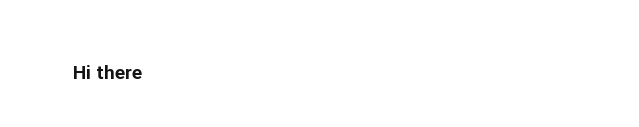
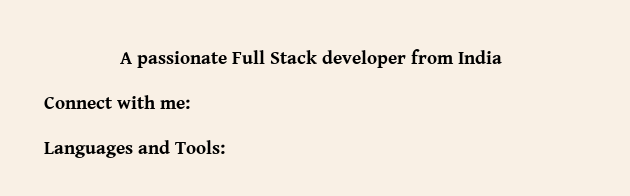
- Hi there
+ A passionate Full Stack developer from India
+ Connect with me:
+ Languages and Tools:

